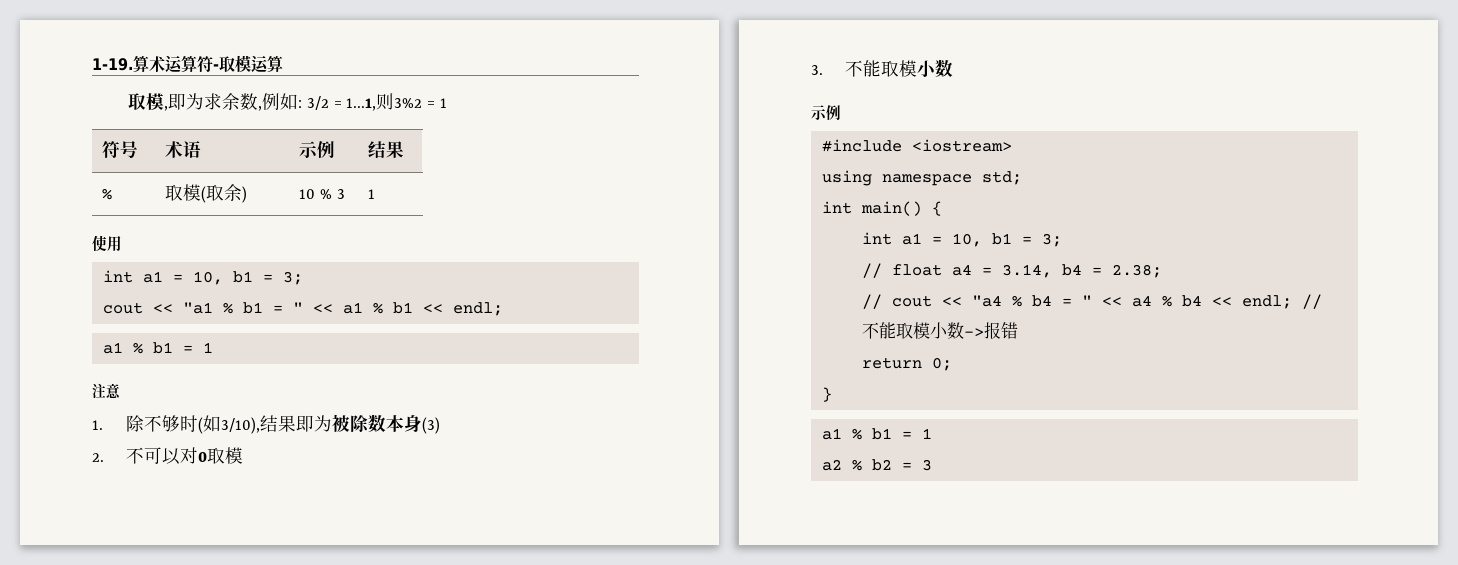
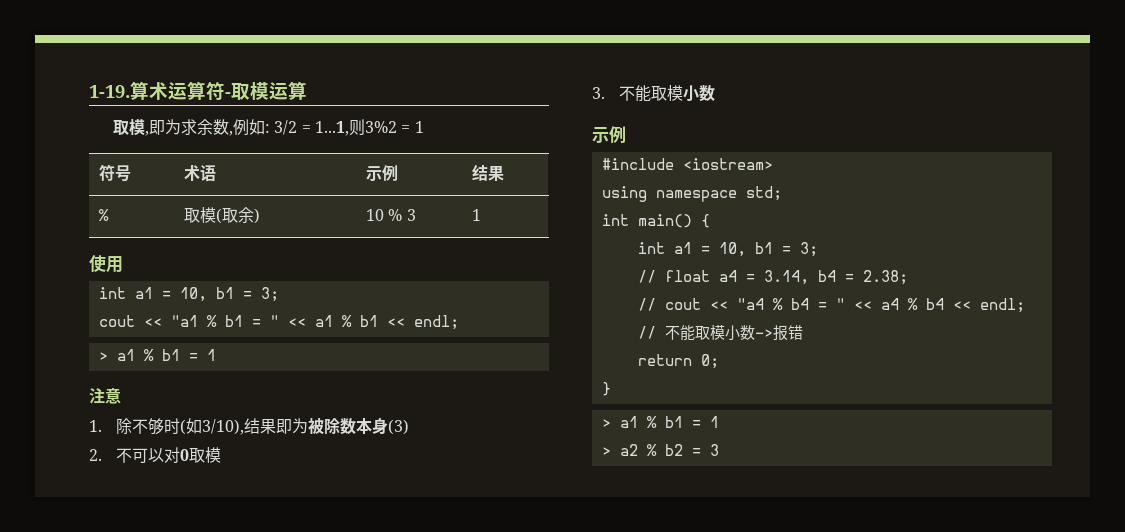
  cout << "a1 % b1 = " << a1 % b1 << endl;
- a1 % b1 = 1
+ > a1 % b1 = 1
  }
- a1 % b1 = 1
- a2 % b2 = 3
+ > a1 % b1 = 1
+ > a2 % b2 = 3

